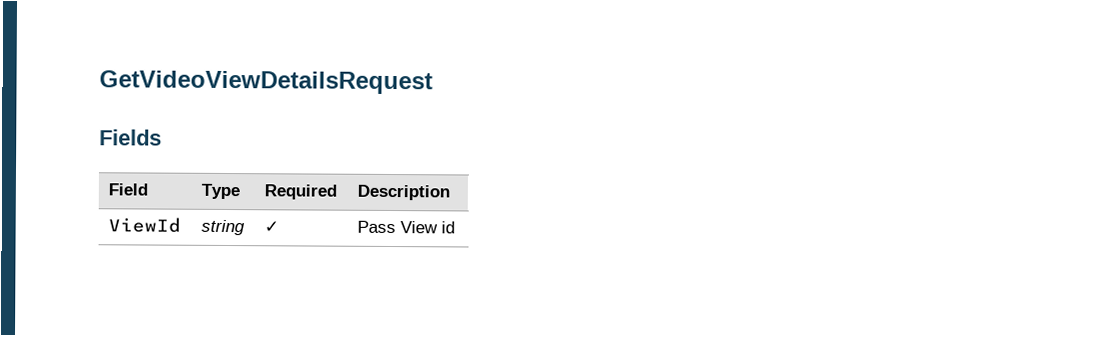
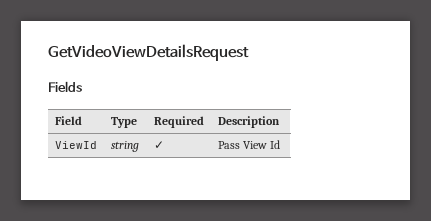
- ViewId | string | ✓ | Pass View id
+ ViewId | string | ✓ | Pass View Id

